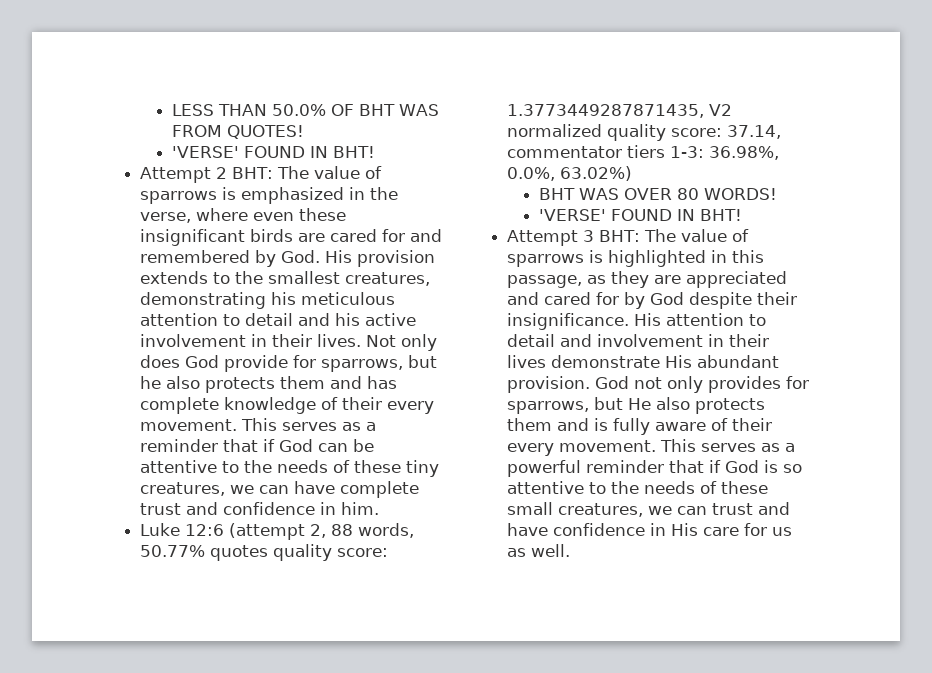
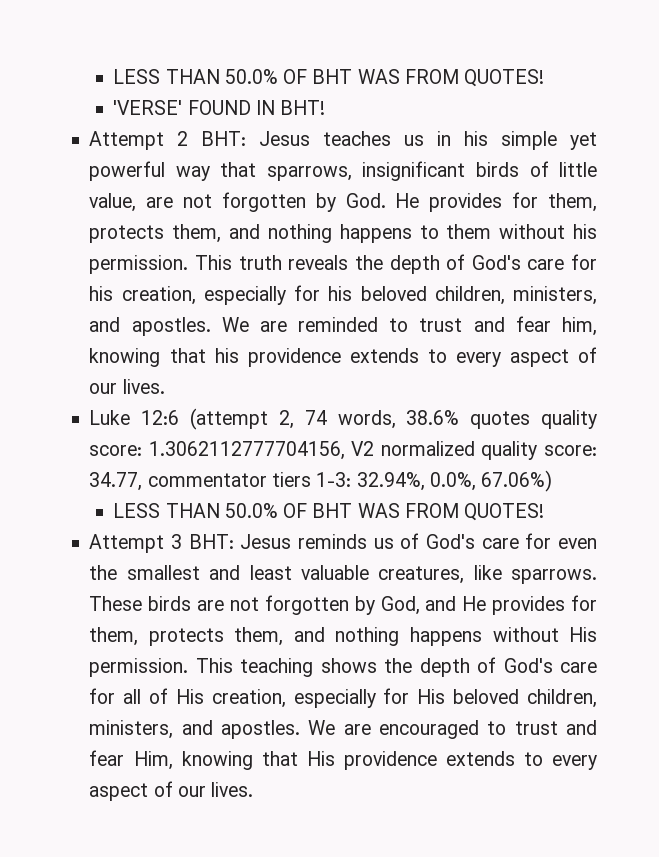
- Attempt 2 BHT: The value of sparrows is emphasized in the verse, where even these insignificant birds are cared for and remembered by God. His provision extends to the smallest creatures, demonstrating his meticulous attention to detail and his active involvement in their lives. Not only does God provide for sparrows, but he also protects them and has complete knowledge of their every movement. This serves as a reminder that if God can be attentive to the needs of these tiny creatures, we can have complete trust and confidence in him.
+ Attempt 2 BHT: Jesus teaches us in his simple yet powerful way that sparrows, insignificant birds of little value, are not forgotten by God. He provides for them, protects them, and nothing happens to them without his permission. This truth reveals the depth of God's care for his creation, especially for his beloved children, ministers, and apostles. We are reminded to trust and fear him, knowing that his providence extends to every aspect of our lives.
- Luke 12:6 (attempt 2, 88 words, 50.77% quotes quality score: 1.3773449287871435, V2 normalized quality score: 37.14, commentator tiers 1-3: 36.98%, 0.0%, 63.02%)
- BHT WAS OVER 80 WORDS!
- 'VERSE' FOUND IN BHT!
- Attempt 3 BHT: The value of sparrows is highlighted in this passage, as they are appreciated and cared for by God despite their insignificance. His attention to detail and involvement in their lives demonstrate His abundant provision. God not only provides for sparrows, but He also protects them and is fully aware of their every movement. This serves as a powerful reminder that if God is so attentive to the needs of these small creatures, we can trust and have confidence in His care for us as well.
+ Luke 12:6 (attempt 2, 74 words, 38.6% quotes quality score: 1.3062112777704156, V2 normalized quality score: 34.77, commentator tiers 1-3: 32.94%, 0.0%, 67.06%)
+ LESS THAN 50.0% OF BHT WAS FROM QUOTES!
+ Attempt 3 BHT: Jesus reminds us of God's care for even the smallest and least valuable creatures, like sparrows. These birds are not forgotten by God, and He provides for them, protects them, and nothing happens without His permission. This teaching shows the depth of God's care for all of His creation, especially for His beloved children, ministers, and apostles. We are encouraged to trust and fear Him, knowing that His providence extends to every aspect of our lives.

